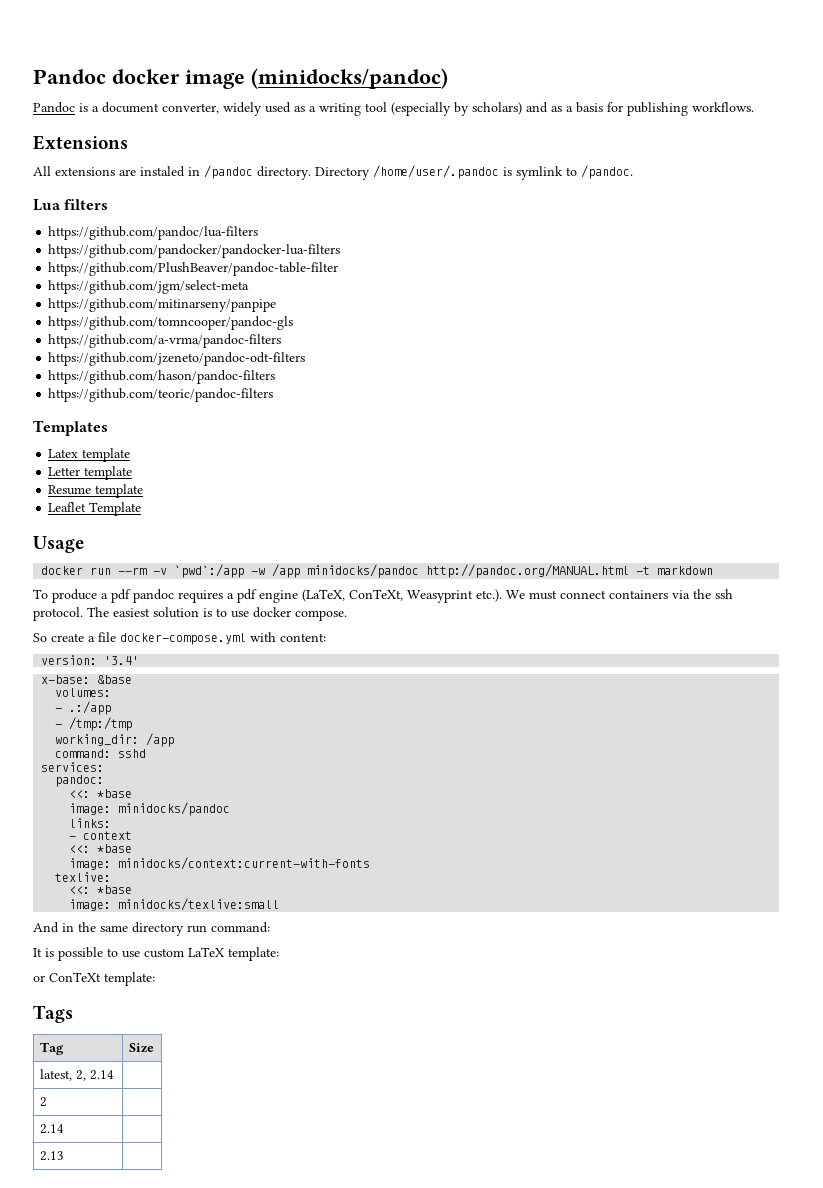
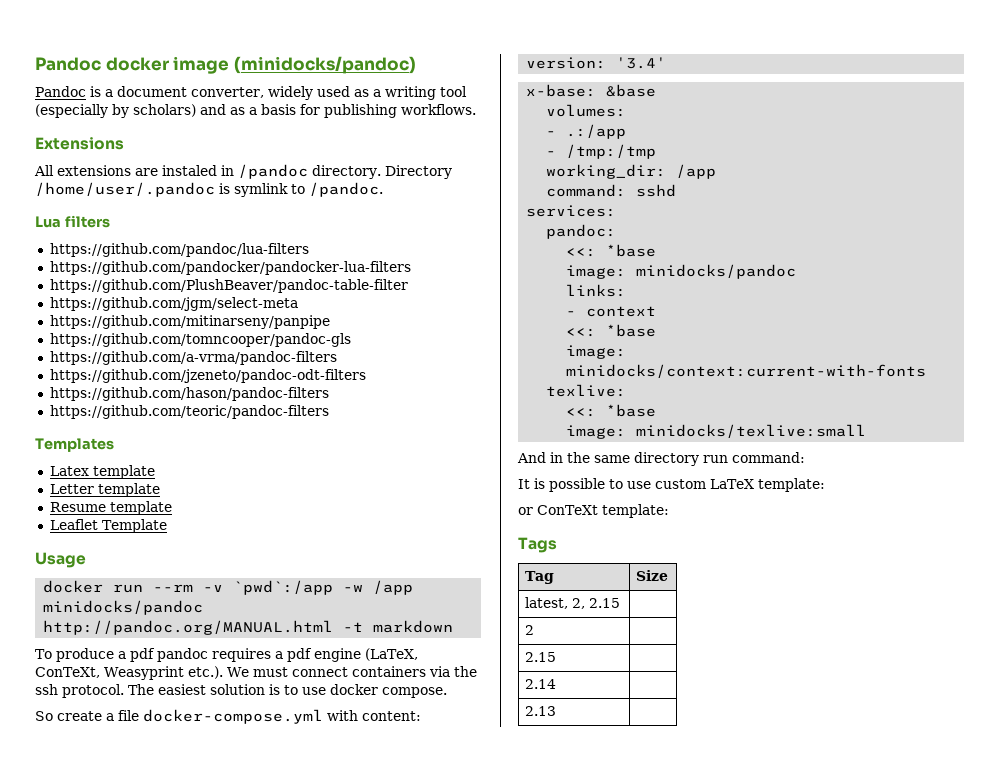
- latest, 2, 2.14 |
+ latest, 2, 2.15 |
  2 |
+ 2.15 |

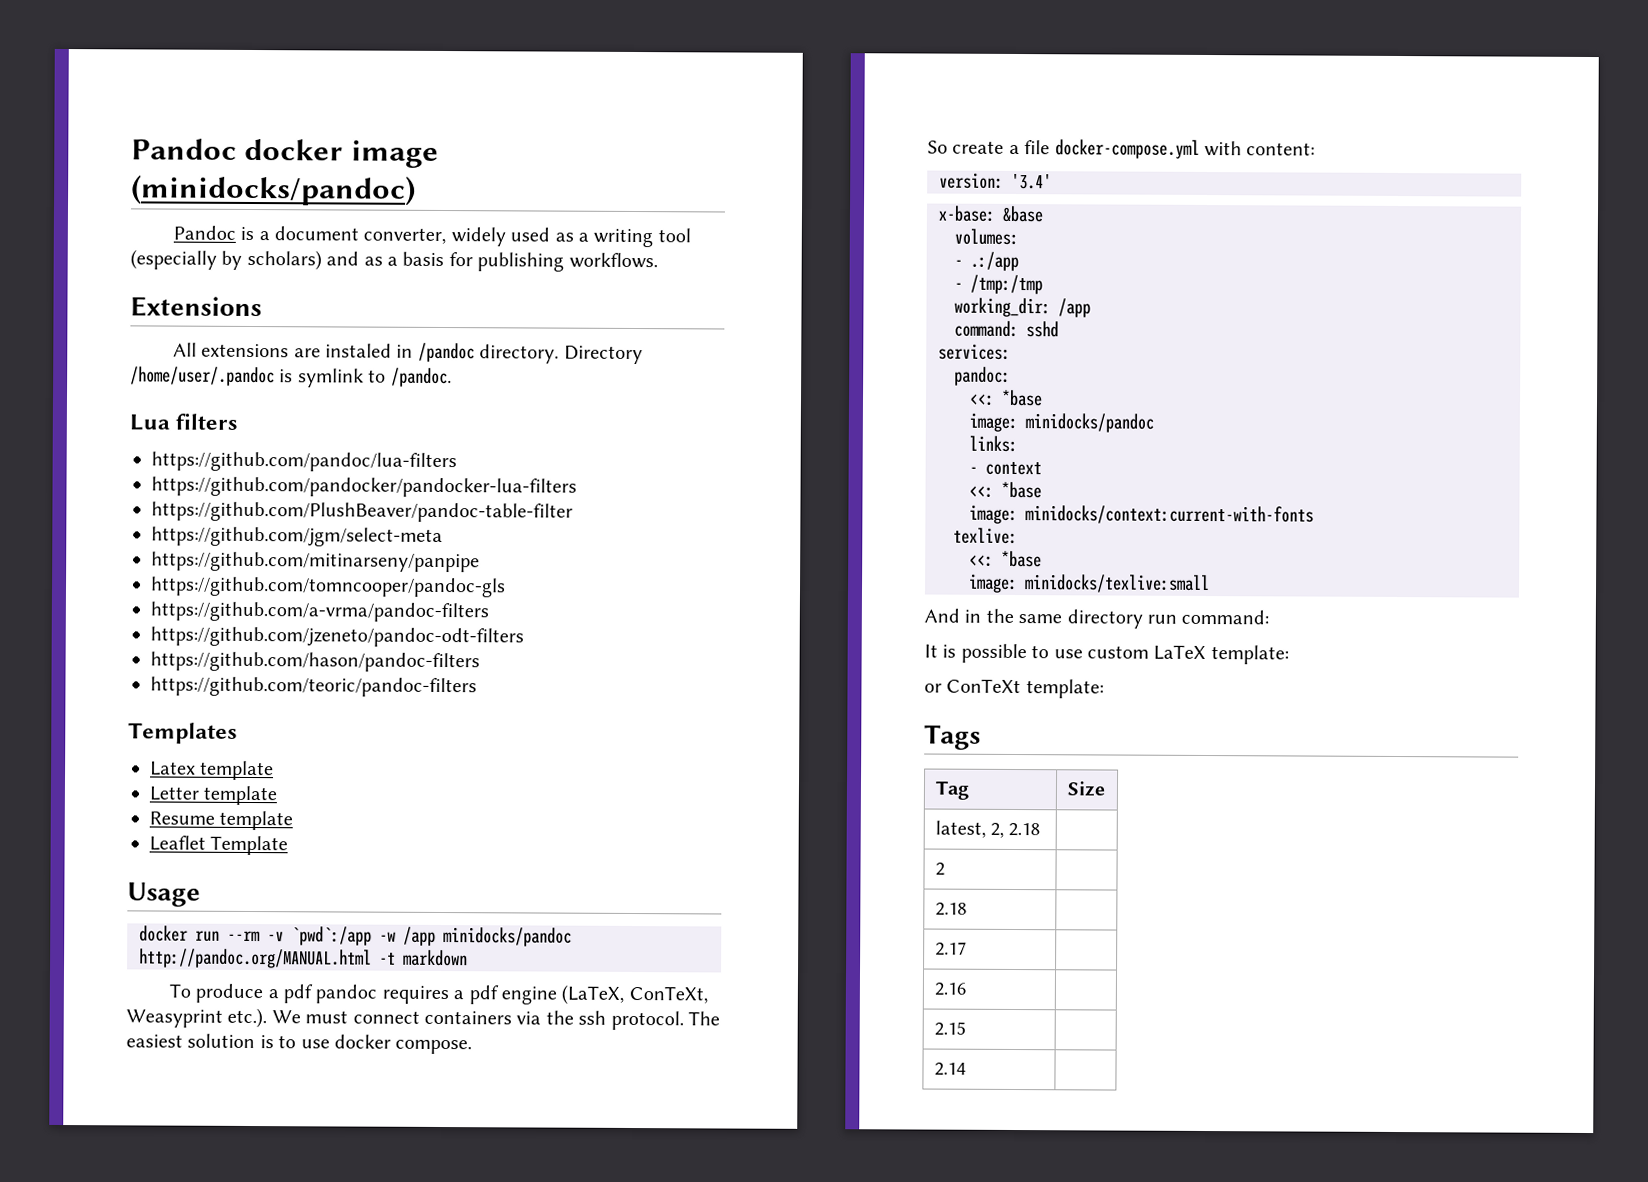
- latest, 2, 2.15 |
+ latest, 2, 2.18 |
  2 |
+ 2.18 |
+ 2.17 |
+ 2.16 |
- 2.13 |

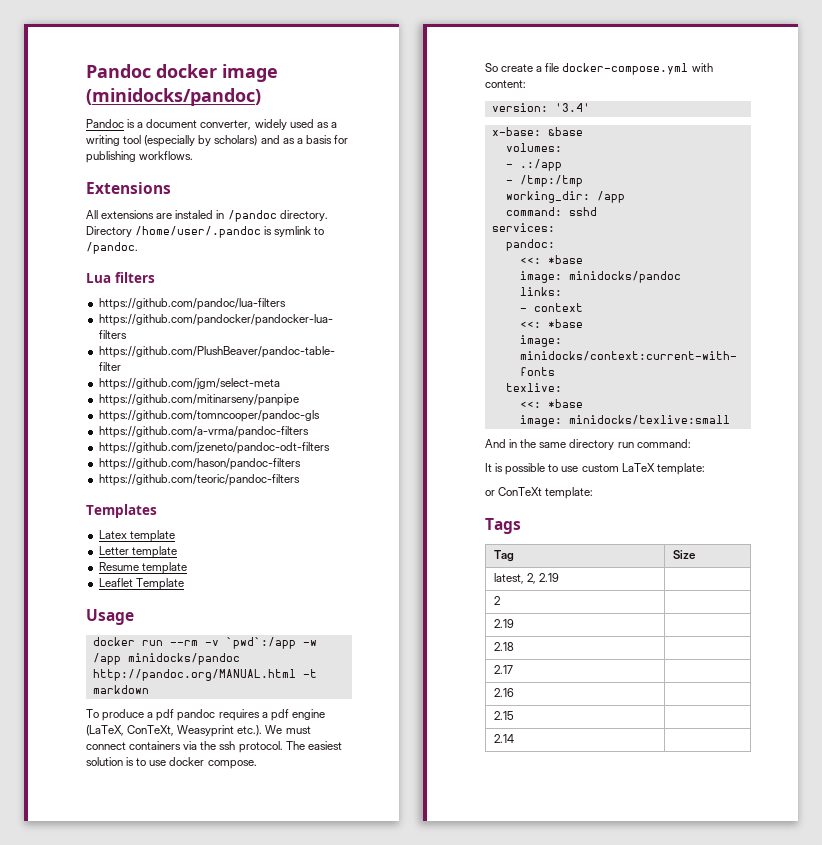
- latest, 2, 2.18 |
+ latest, 2, 2.19 |
  2 |
+ 2.19 |

